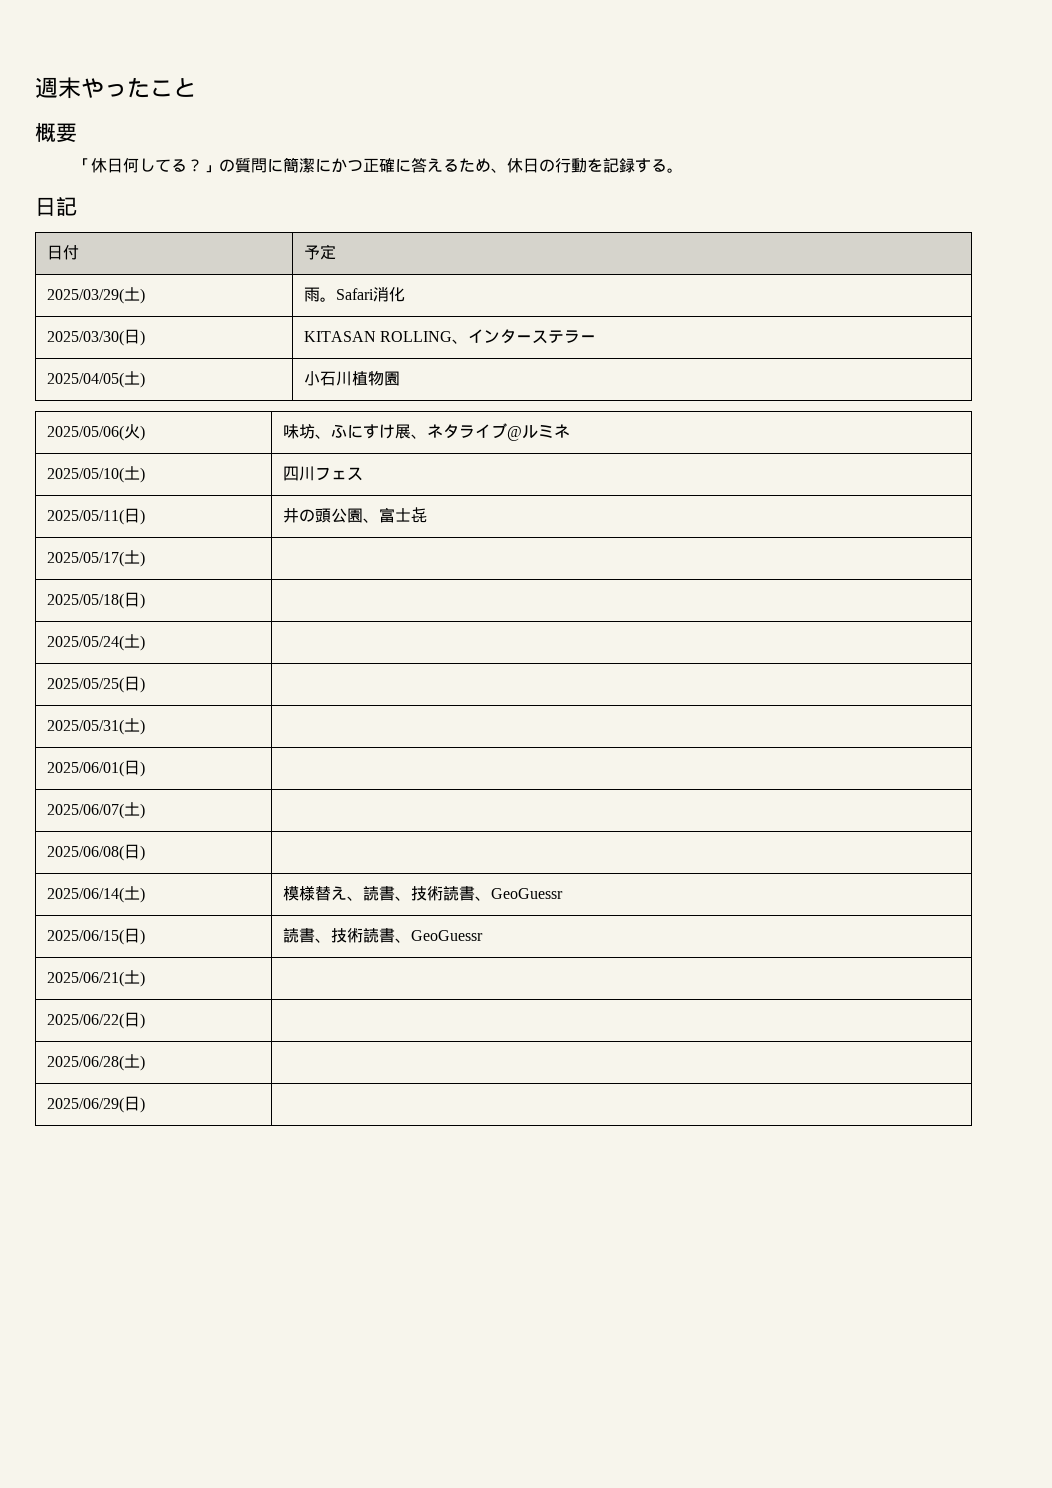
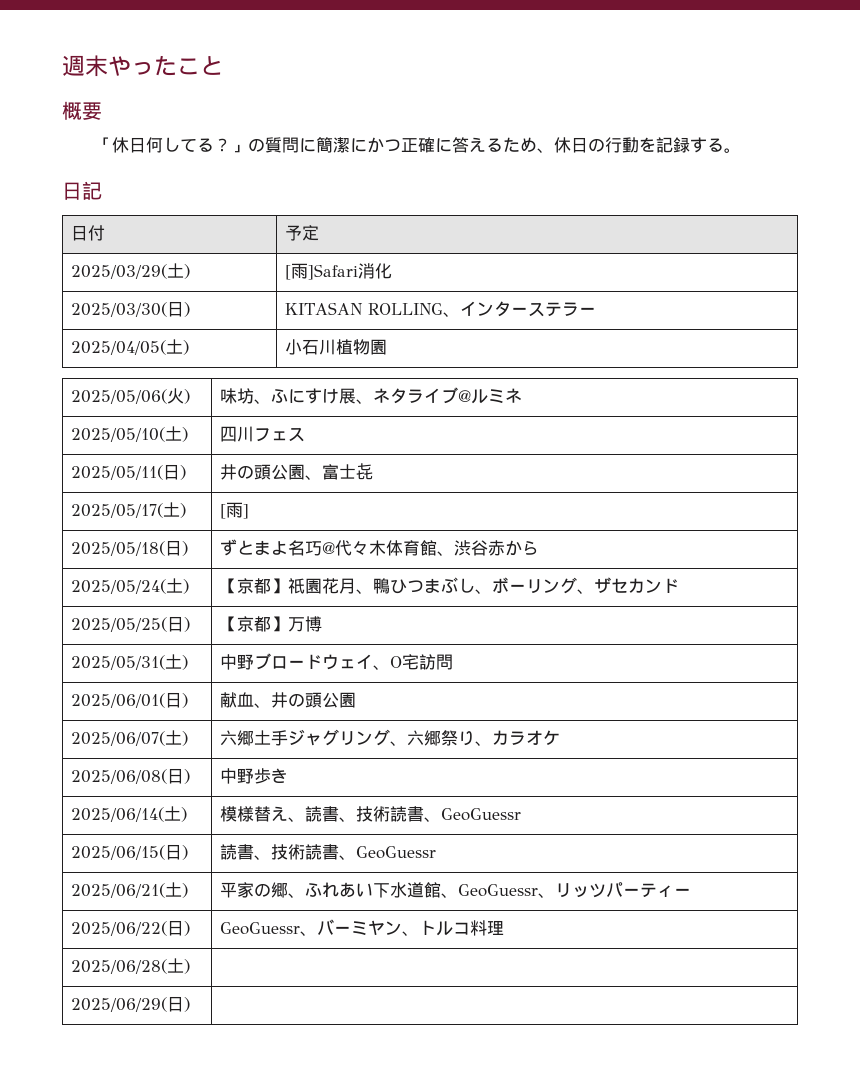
- 2025/03/29(土) | 雨。Safari消化
+ 2025/03/29(土) | [雨]Safari消化
- 2025/05/17(土) |
+ 2025/05/17(土) | [雨]
- 2025/05/18(日) |
- 2025/05/24(土) |
+ 2025/05/18(日) | ずとまよ名巧@代々木体育館、渋谷赤から
+ 2025/05/24(土) | 【京都】祇園花月、鴨ひつまぶし、ボーリング、ザセカンド
- 2025/05/25(日) |
+ 2025/05/25(日) | 【京都】万博
- 2025/05/31(土) |
+ 2025/05/31(土) | 中野ブロードウェイ、O宅訪問
- 2025/06/01(日) |
+ 2025/06/01(日) | 献血、井の頭公園
- 2025/06/07(土) |
+ 2025/06/07(土) | 六郷土手ジャグリング、六郷祭り、カラオケ
- 2025/06/08(日) |
+ 2025/06/08(日) | 中野歩き
- 2025/06/21(土) |
- 2025/06/22(日) |
+ 2025/06/21(土) | 平家の郷、ふれあい下水道館、GeoGuessr、リッツパーティー
+ 2025/06/22(日) | GeoGuessr、バーミヤン、トルコ料理

